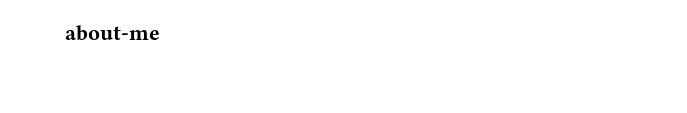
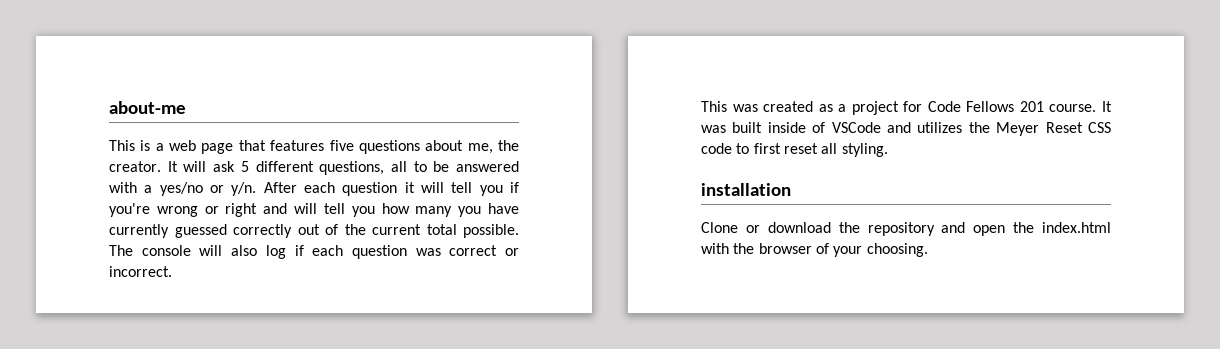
+ This is a web page that features five questions about me, the creator. It will ask 5 different questions, all to be answered with a yes/no or y/n. After each question it will tell you if you're wrong or right and will tell you how many you have currently guessed correctly out of the current total possible. The console will also log if each question was correct or incorrect.
+ This was created as a project for Code Fellows 201 course. It was built inside of VSCode and utilizes the Meyer Reset CSS code to first reset all styling.
+ installation
+ Clone or download the repository and open the index.html with the browser of your choosing.

